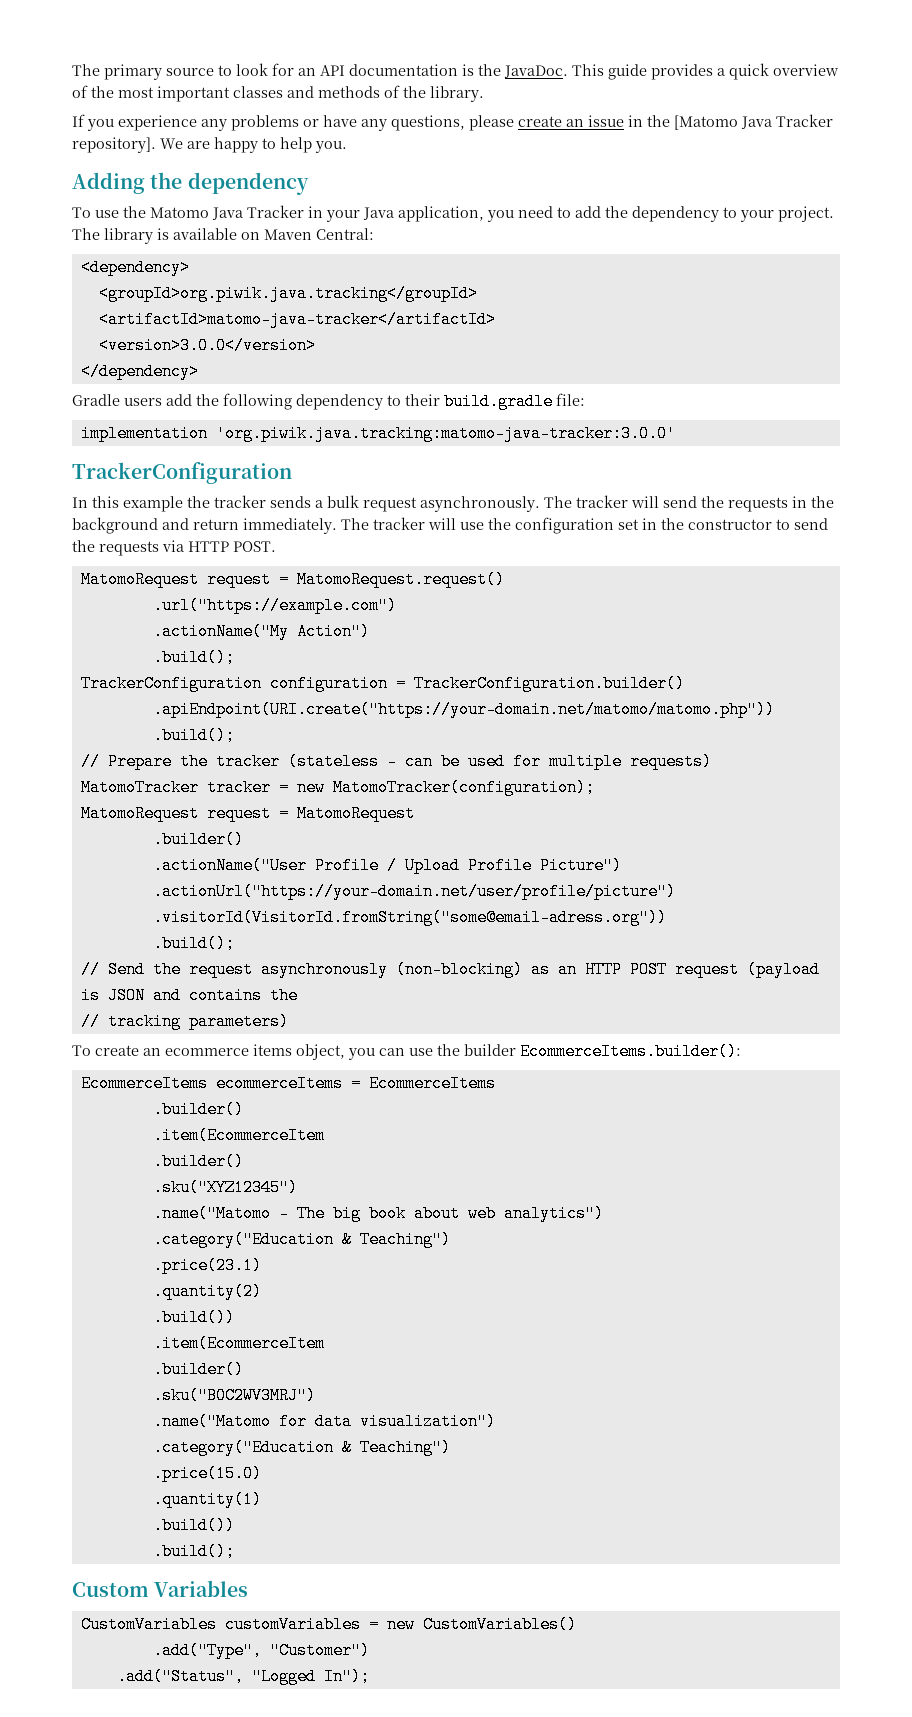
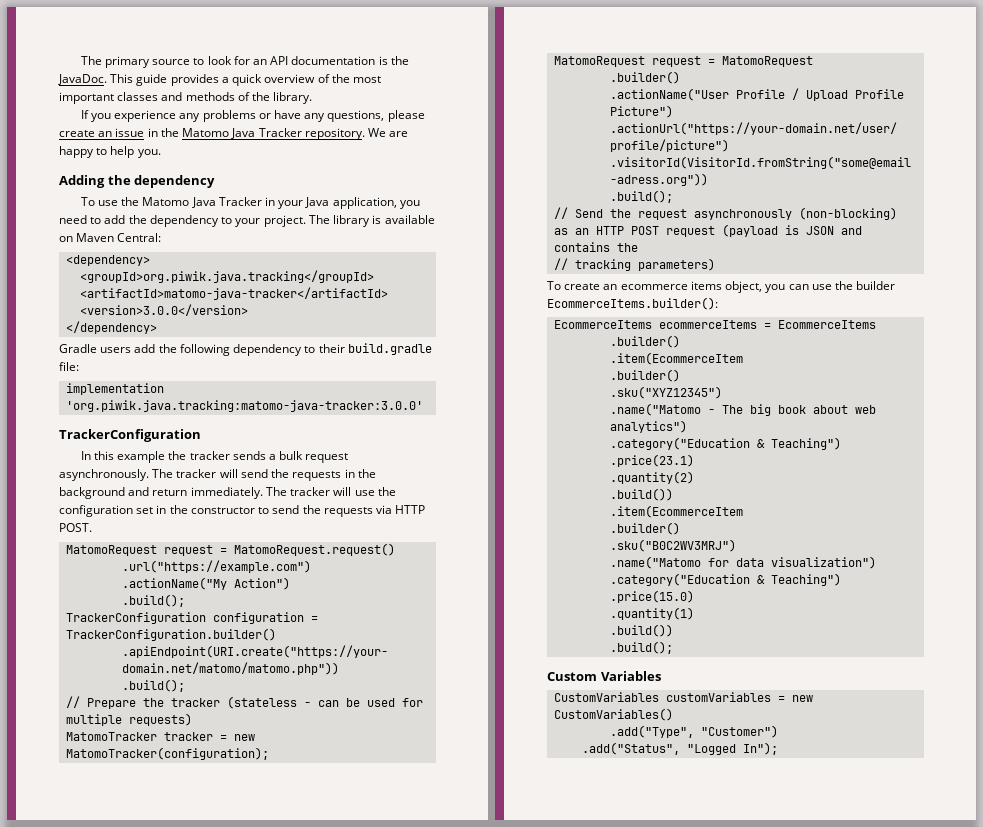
- If you experience any problems or have any questions, please create an issue in the [Matomo Java Tracker repository].
+ If you experience any problems or have any questions, please create an issue in the Matomo Java Tracker repository.

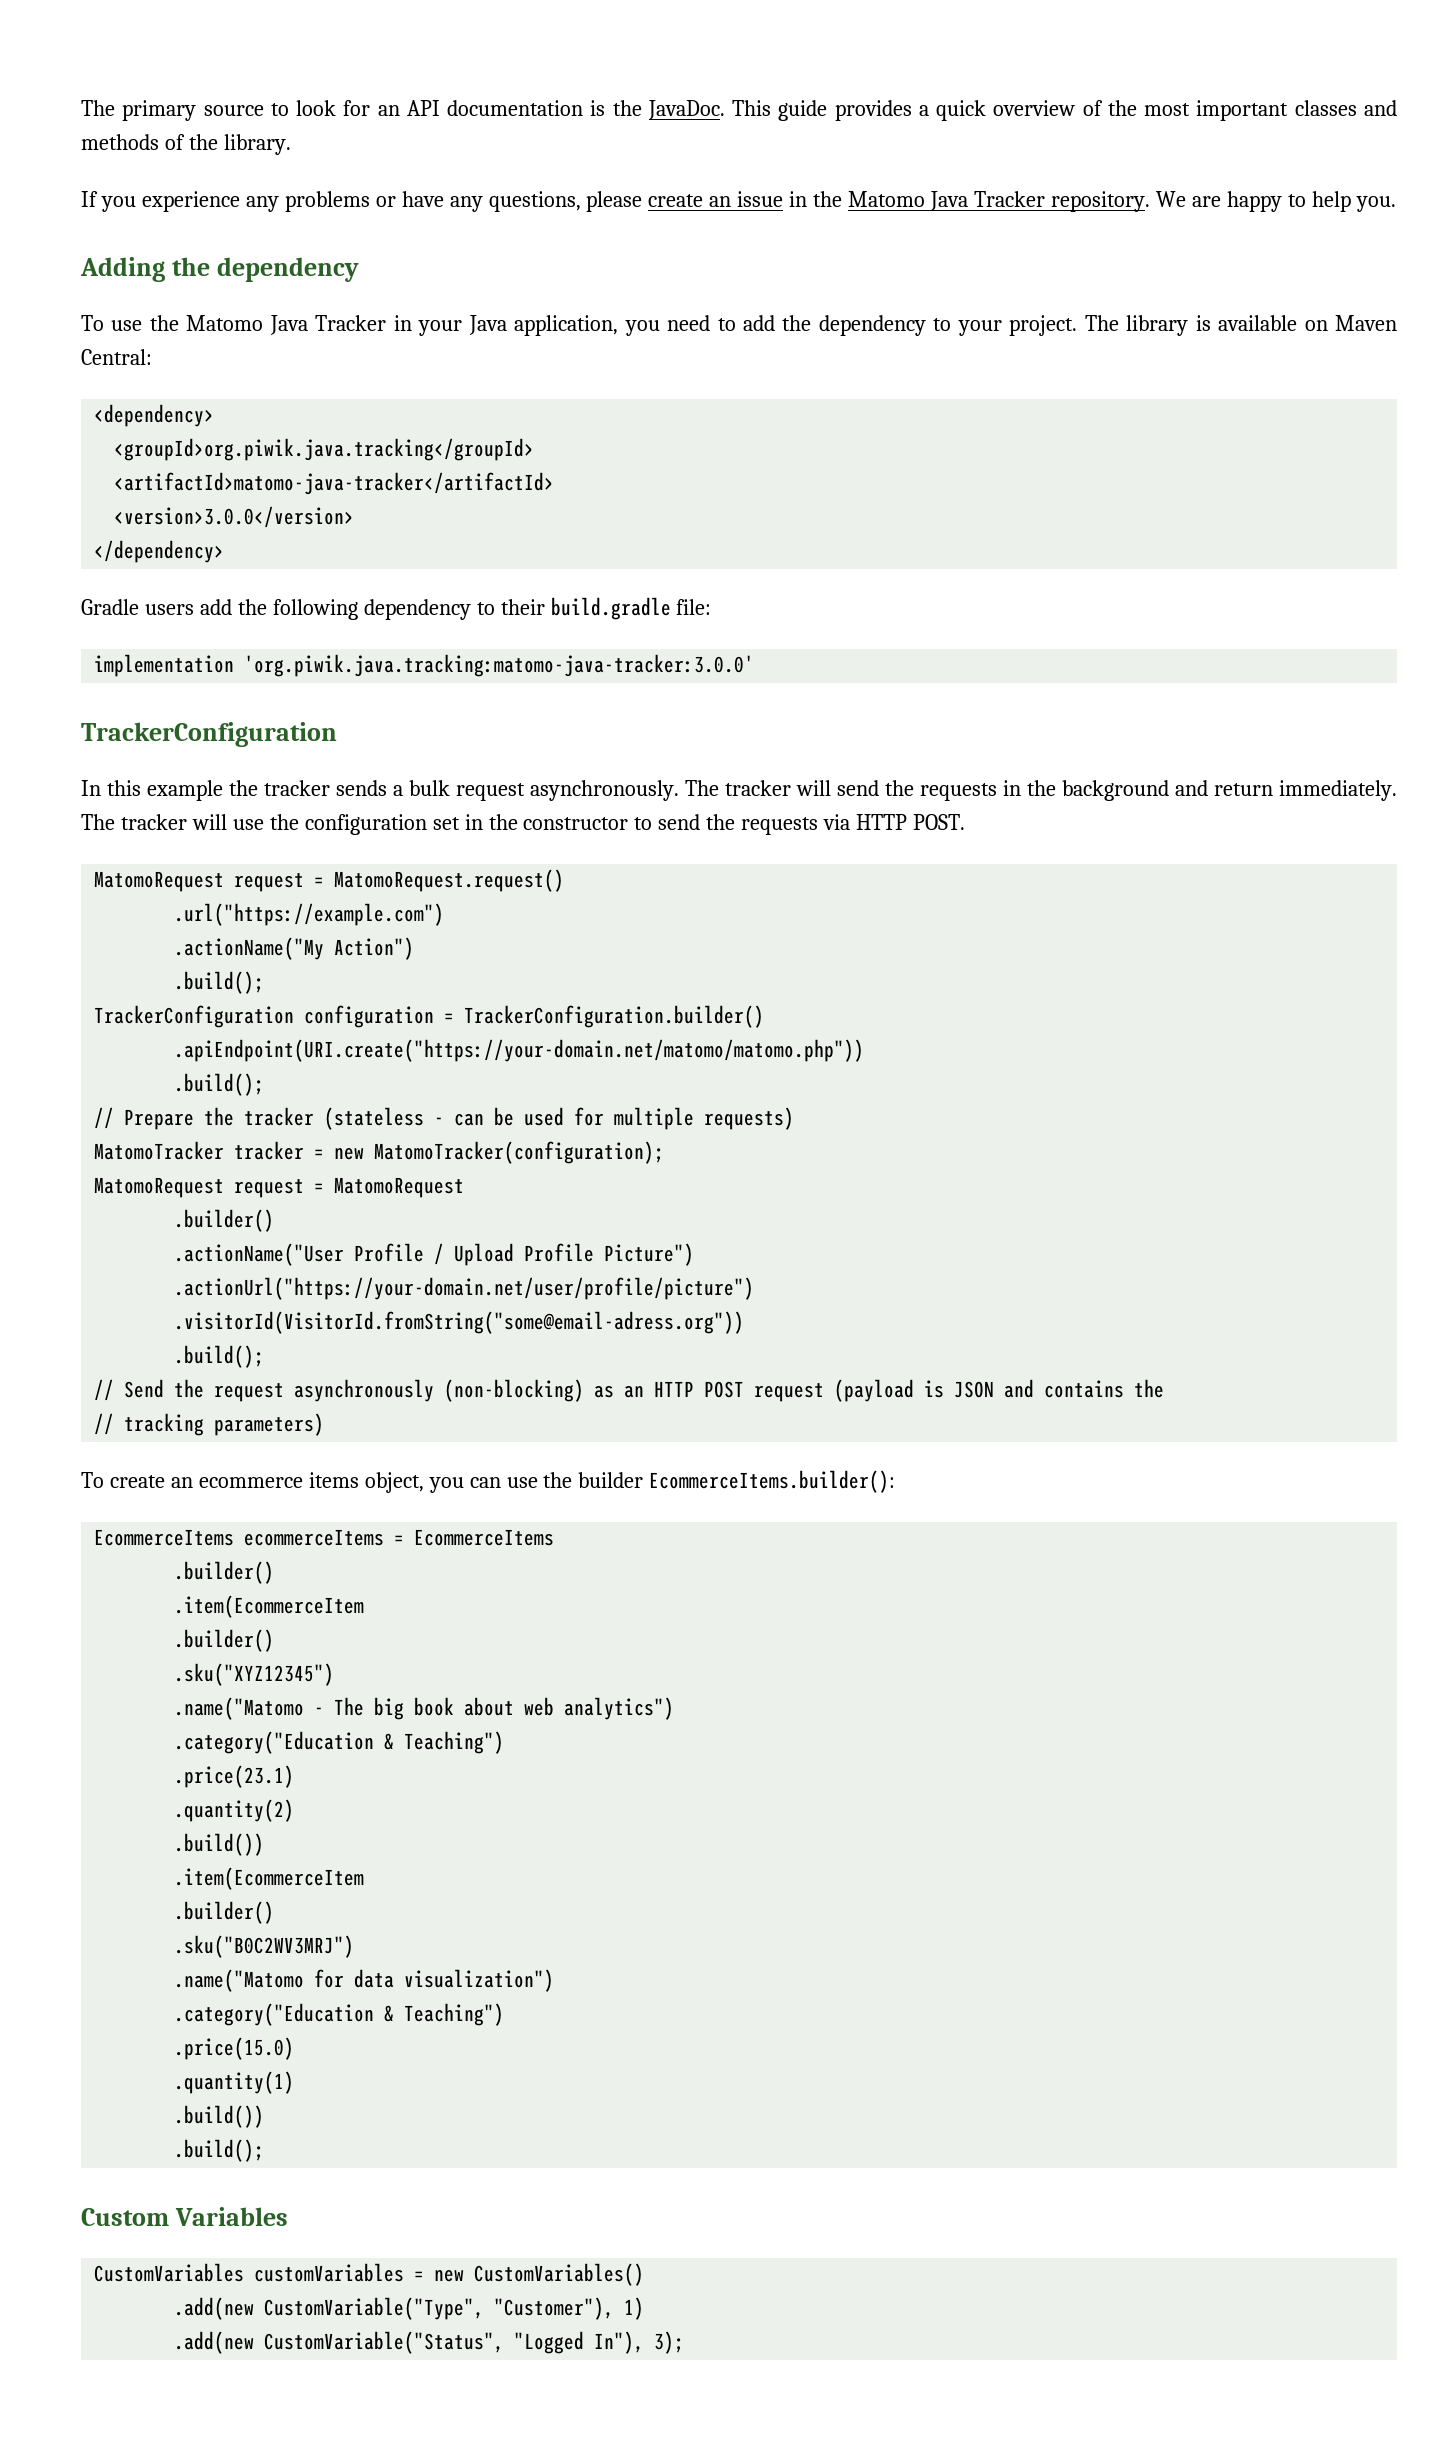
- .add("Type", "Customer")
- .add("Status", "Logged In");
+ .add(new CustomVariable("Type", "Customer"), 1)
+ .add(new CustomVariable("Status", "Logged In"), 3);

